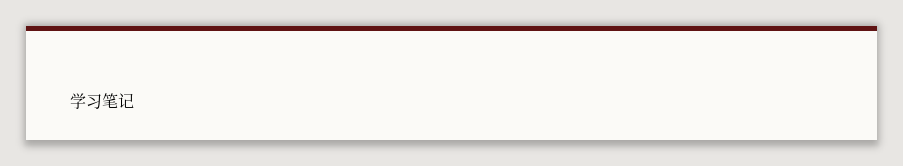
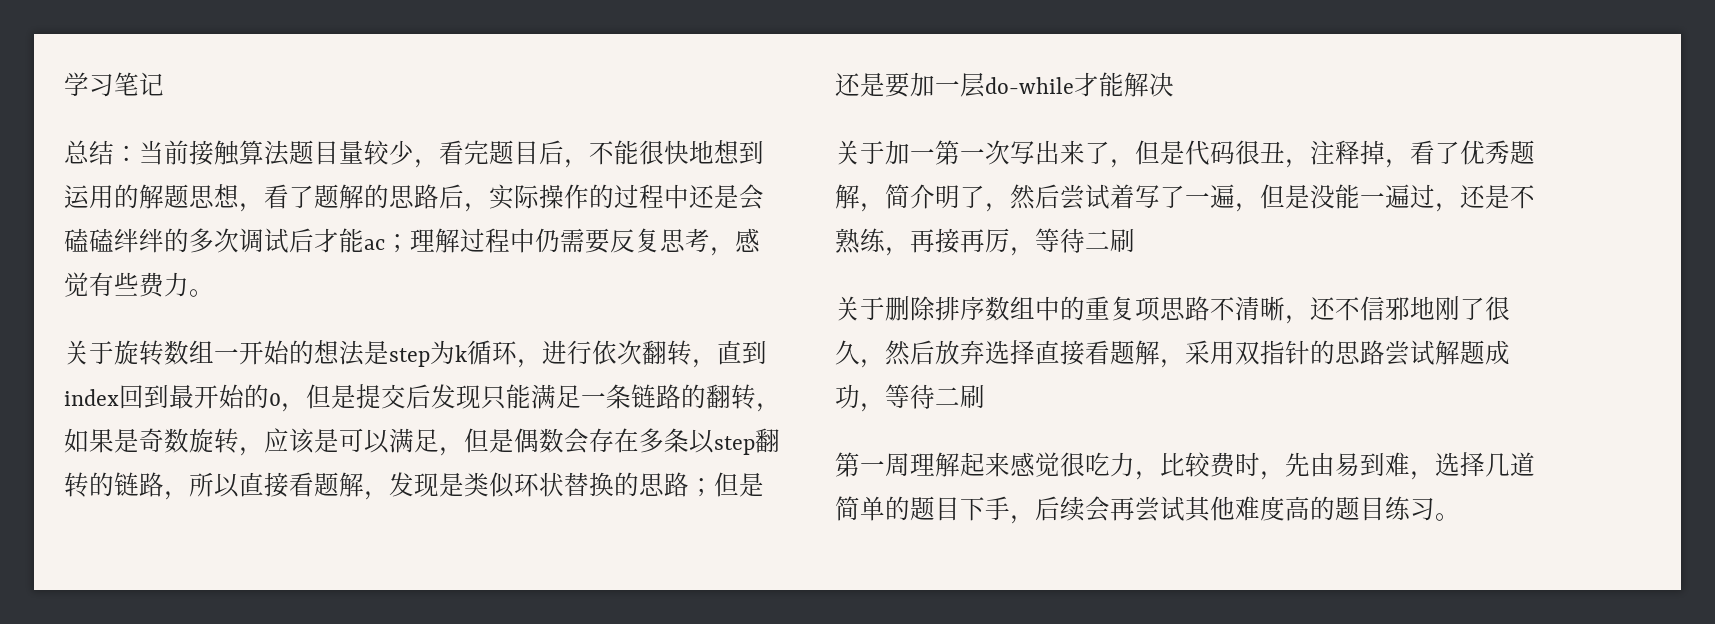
+ 总结：当前接触算法题目量较少，看完题目后，不能很快地想到运用的解题思想，看了题解的思路后，实际操作的过程中还是会磕磕绊绊的多次调试后才能ac；理解过程中仍需要反复思考，感觉有些费力。
+ 关于旋转数组一开始的想法是step为k循环，进行依次翻转，直到index回到最开始的0，但是提交后发现只能满足一条链路的翻转，如果是奇数旋转，应该是可以满足，但是偶数会存在多条以step翻转的链路，所以直接看题解，发现是类似环状替换的思路；但是还是要加一层do-while才能解决
+ 关于加一第一次写出来了，但是代码很丑，注释掉，看了优秀题解，简介明了，然后尝试着写了一遍，但是没能一遍过，还是不熟练，再接再厉，等待二刷
+ 关于删除排序数组中的重复项思路不清晰，还不信邪地刚了很久，然后放弃选择直接看题解，采用双指针的思路尝试解题成功，等待二刷
+ 第一周理解起来感觉很吃力，比较费时，先由易到难，选择几道简单的题目下手，后续会再尝试其他难度高的题目练习。

